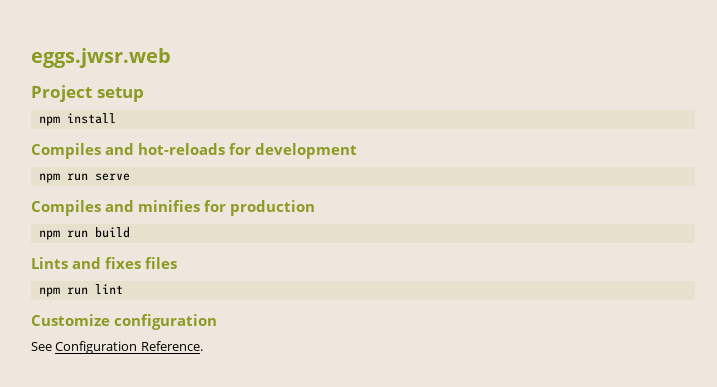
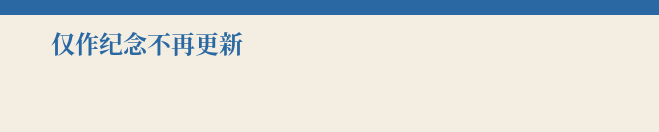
- eggs.jwsr.web
- Project setup
- npm install
- Compiles and hot-reloads for development
- npm run serve
- Compiles and minifies for production
- npm run build
- Lints and fixes files
- npm run lint
- Customize configuration
- See Configuration Reference.
+ 仅作纪念不再更新

